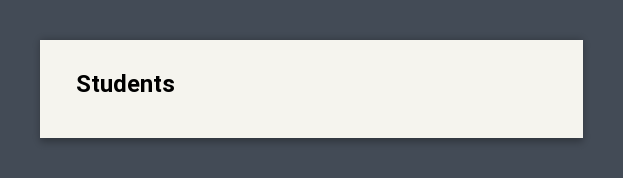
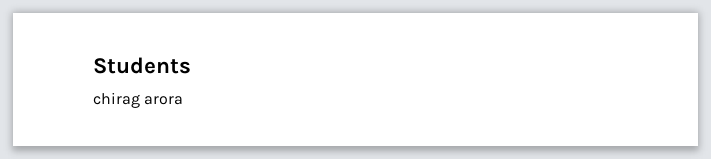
+ chirag arora

